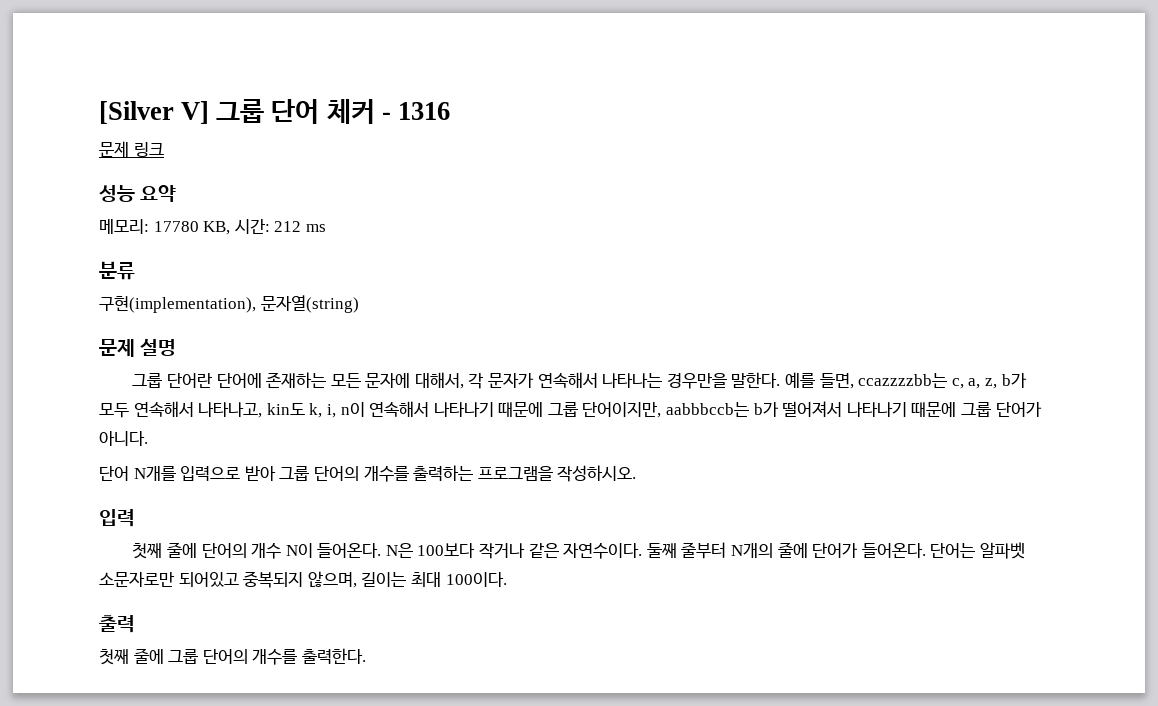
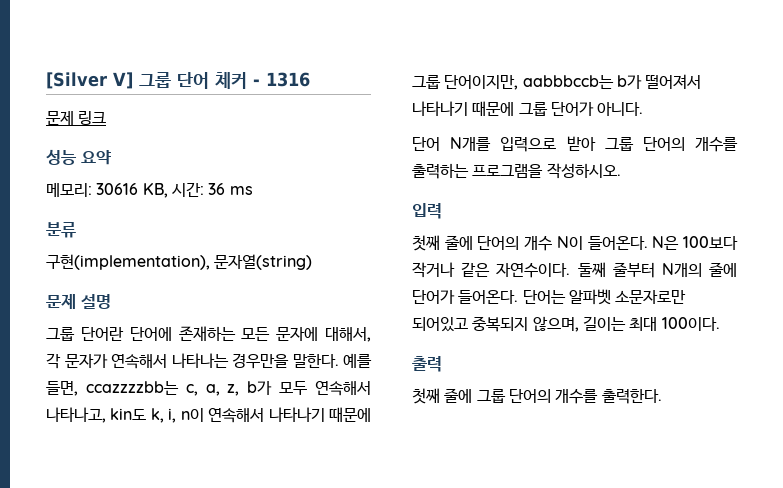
- 메모리: 17780 KB, 시간: 212 ms
+ 메모리: 30616 KB, 시간: 36 ms

